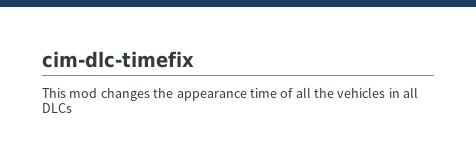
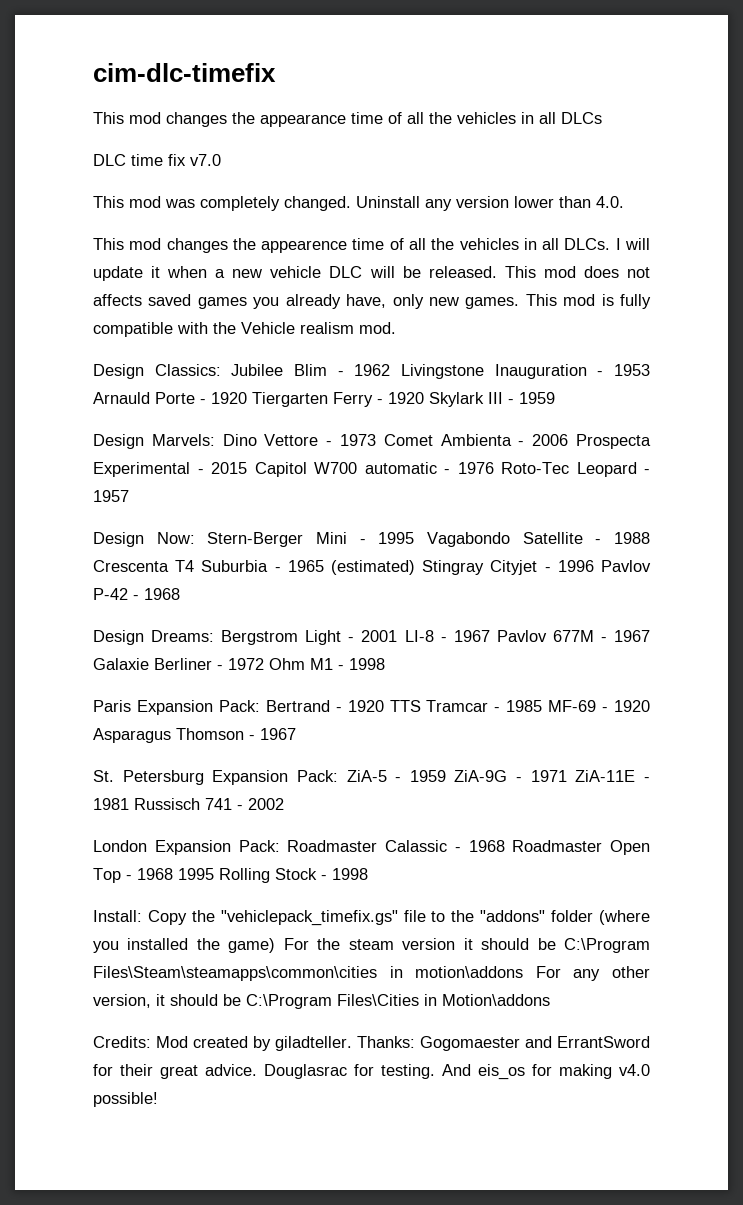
+ DLC time fix v7.0
+ This mod was completely changed. Uninstall any version lower than 4.0.
+ This mod changes the appearence time of all the vehicles in all DLCs. I will update it when a new vehicle DLC will be released. This mod does not affects saved games you already have, only new games. This mod is fully compatible with the Vehicle realism mod.
+ Design Classics: Jubilee Blim - 1962 Livingstone Inauguration - 1953 Arnauld Porte - 1920 Tiergarten Ferry - 1920 Skylark III - 1959
+ Design Marvels: Dino Vettore - 1973 Comet Ambienta - 2006 Prospecta Experimental - 2015 Capitol W700 automatic - 1976 Roto-Tec Leopard - 1957
+ Design Now: Stern-Berger Mini - 1995 Vagabondo Satellite - 1988 Crescenta T4 Suburbia - 1965 (estimated) Stingray Cityjet - 1996 Pavlov P-42 - 1968
+ Design Dreams: Bergstrom Light - 2001 LI-8 - 1967 Pavlov 677M - 1967 Galaxie Berliner - 1972 Ohm M1 - 1998
+ Paris Expansion Pack: Bertrand - 1920 TTS Tramcar - 1985 MF-69 - 1920 Asparagus Thomson - 1967
+ St. Petersburg Expansion Pack: ZiA-5 - 1959 ZiA-9G - 1971 ZiA-11E - 1981 Russisch 741 - 2002
+ London Expansion Pack: Roadmaster Calassic - 1968 Roadmaster Open Top - 1968 1995 Rolling Stock - 1998
+ Install: Copy the "vehiclepack_timefix.gs" file to the "addons" folder (where you installed the game) For the steam version it should be C:\Program Files\Steam\steamapps\common\cities in motion\addons For any other version, it should be C:\Program Files\Cities in Motion\addons
+ Credits: Mod created by giladteller. Thanks: Gogomaester and ErrantSword for their great advice. Douglasrac for testing. And eis_os for making v4.0 possible!

